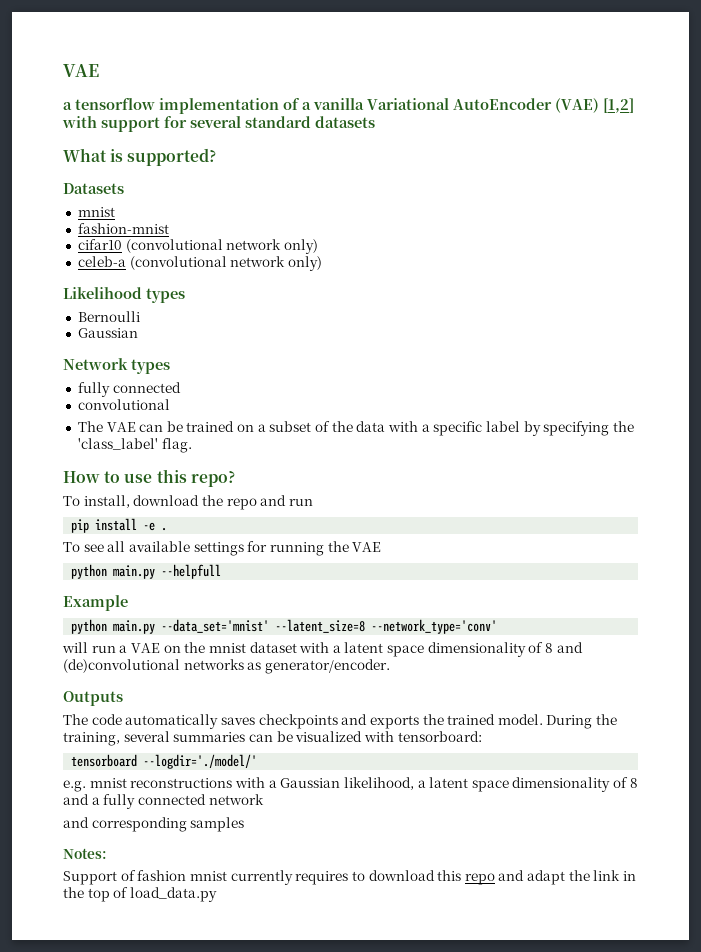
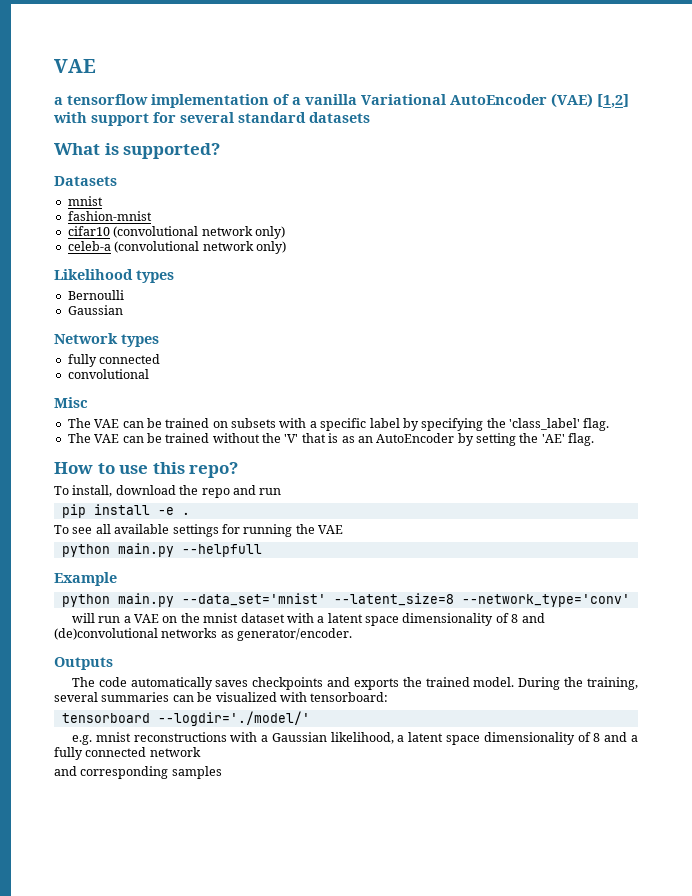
+ Misc
- The VAE can be trained on a subset of the data with a specific label by specifying the 'class_label' flag.
+ The VAE can be trained on subsets with a specific label by specifying the 'class_label' flag.
+ The VAE can be trained without the 'V' that is as an AutoEncoder by setting the 'AE' flag.
- Notes:
- Support of fashion mnist currently requires to download this repo and adapt the link in the top of load_data.py

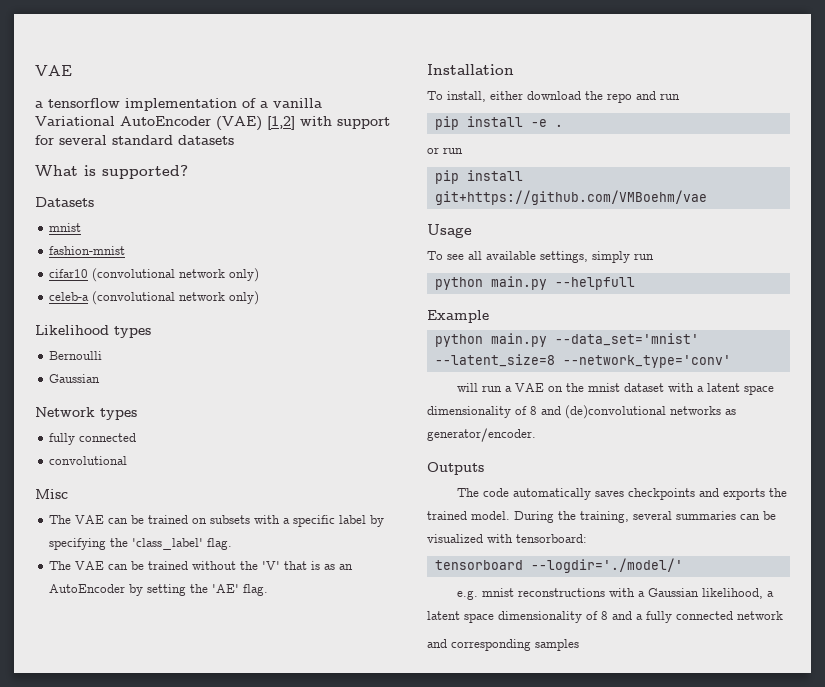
- How to use this repo?
+ Installation
- To install, download the repo and run
+ To install, either download the repo and run
+ or run
+ pip install git+https://github.com/VMBoehm/vae
+ Usage
- To see all available settings for running the VAE
+ To see all available settings, simply run

